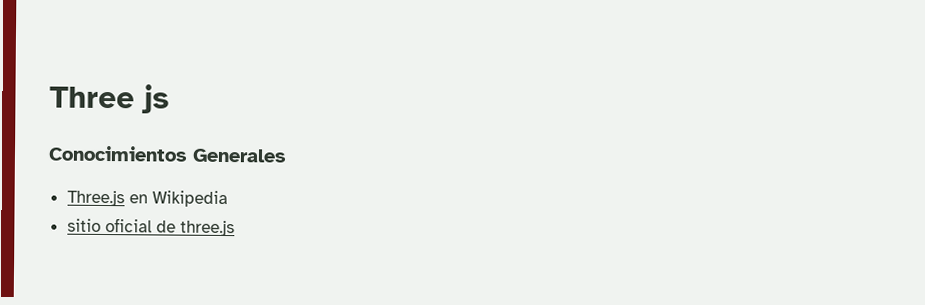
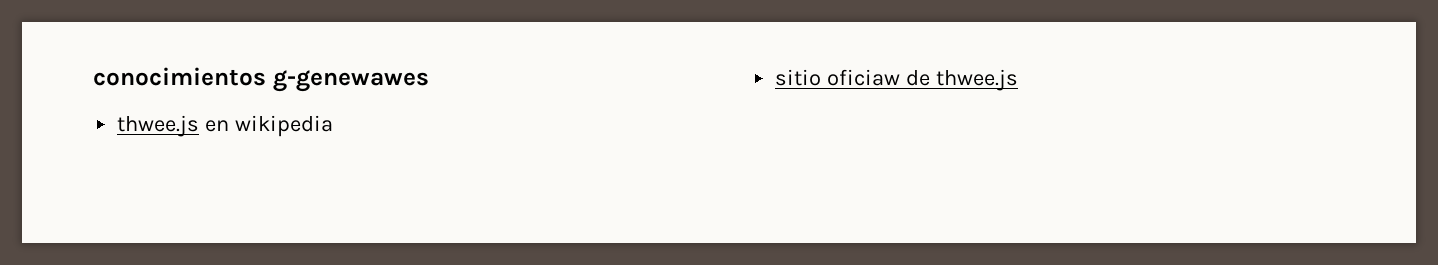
- Three js
- Conocimientos Generales
- Three.js en Wikipedia
- sitio oficial de three.js
+ conocimientos g-genewawes
+ thwee.js en wikipedia
+ sitio oficiaw de thwee.js

